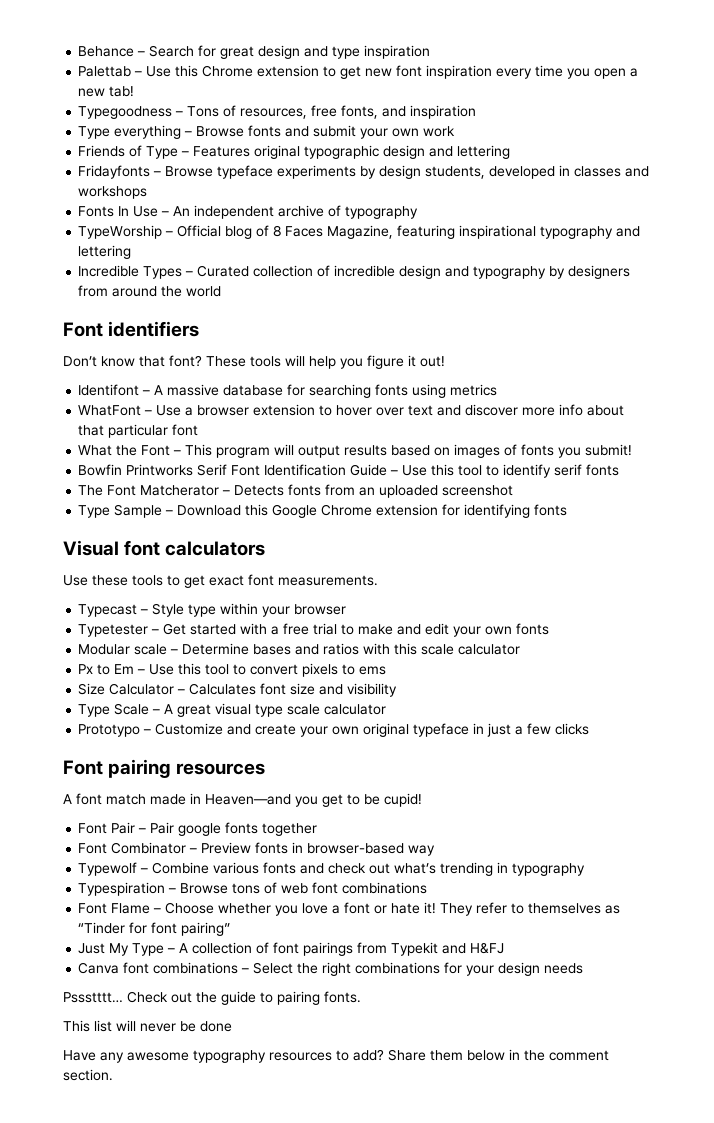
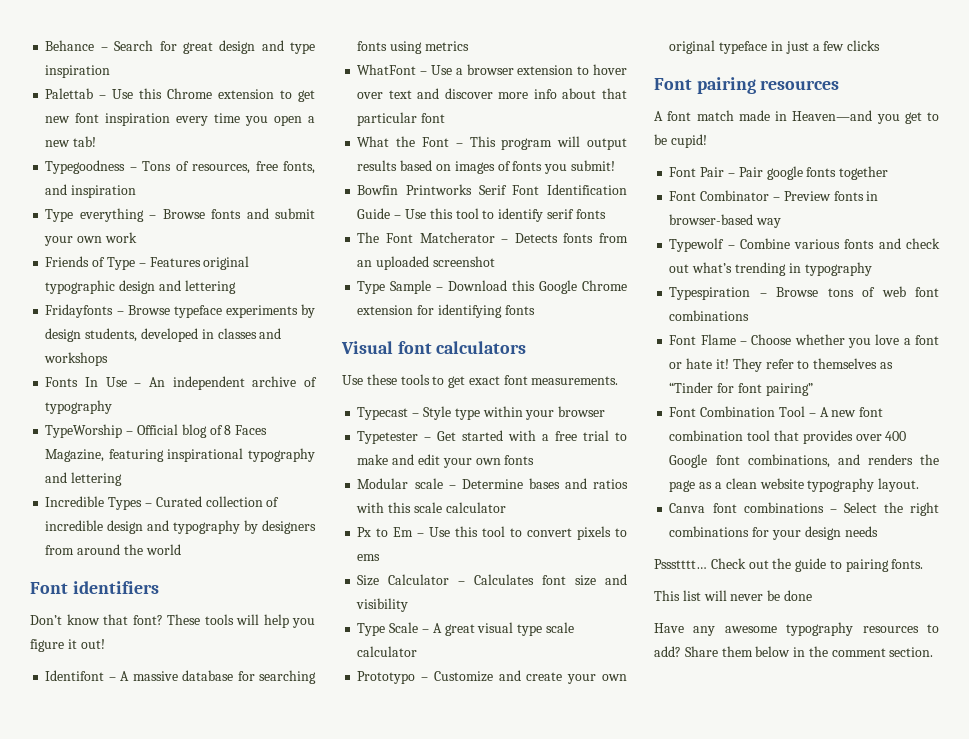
- Just My Type – A collection of font pairings from Typekit and H&FJ
+ Font Combination Tool – A new font combination tool that provides over 400 Google font combinations, and renders the page as a clean website typography layout.

